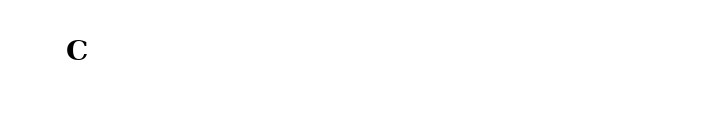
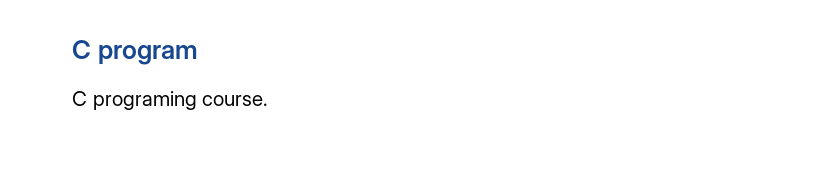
- C
+ C program
+ C programing course.

